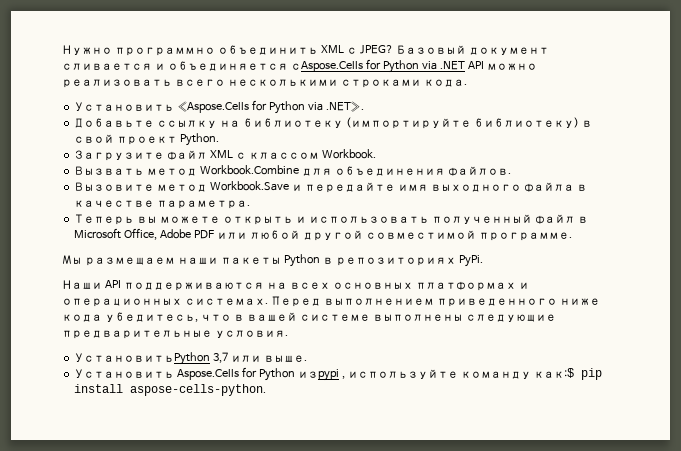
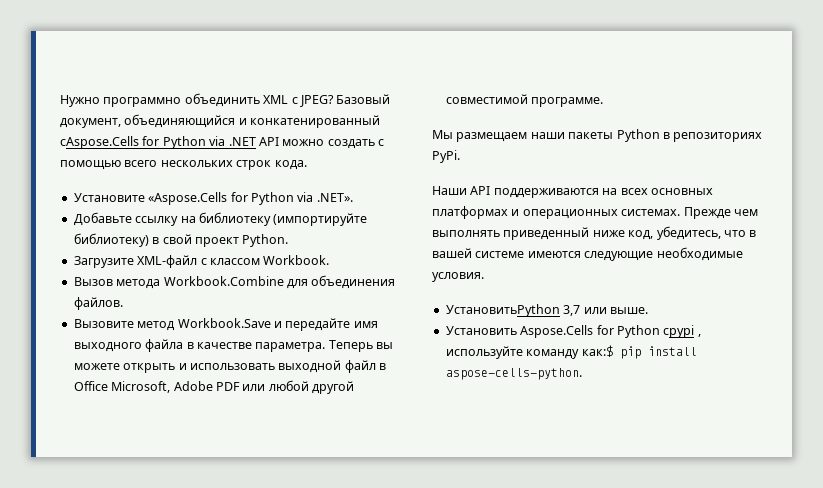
- Базовый документ сливается и объединяется сAspose.Cells for Python via .NET API можно реализовать всего несколькими строками кода.
+ Базовый документ, объединяющийся и конкатенированный сAspose.Cells for Python via .NET API можно создать с помощью всего нескольких строк кода.
- Установить «Aspose.Cells for Python via .NET».
+ Установите «Aspose.Cells for Python via .NET».
- Загрузите файл XML с классом Workbook.
+ Загрузите XML-файл с классом Workbook.
- Вызвать метод Workbook.Combine для объединения файлов.
+ Вызов метода Workbook.Combine для объединения файлов.
- Вызовите метод Workbook.Save и передайте имя выходного файла в качестве параметра.
- Теперь вы можете открыть и использовать полученный файл в Microsoft Office, Adobe PDF или любой другой совместимой программе.
+ Вызовите метод Workbook.Save и передайте имя выходного файла в качестве параметра. Теперь вы можете открыть и использовать выходной файл в Office Microsoft, Adobe PDF или любой другой совместимой программе.
- Перед выполнением приведенного ниже кода убедитесь, что в вашей системе выполнены следующие предварительные условия.
+ Прежде чем выполнять приведенный ниже код, убедитесь, что в вашей системе имеются следующие необходимые условия.
- Установить Aspose.Cells for Python изpypi , используйте команду как:$ pip install aspose-cells-python.
+ Установить Aspose.Cells for Python сpypi , используйте команду как:$ pip install aspose-cells-python.

